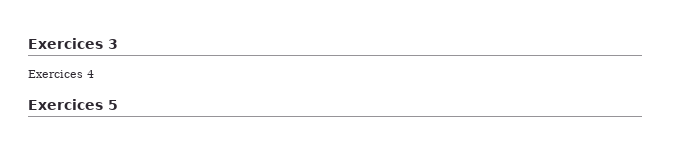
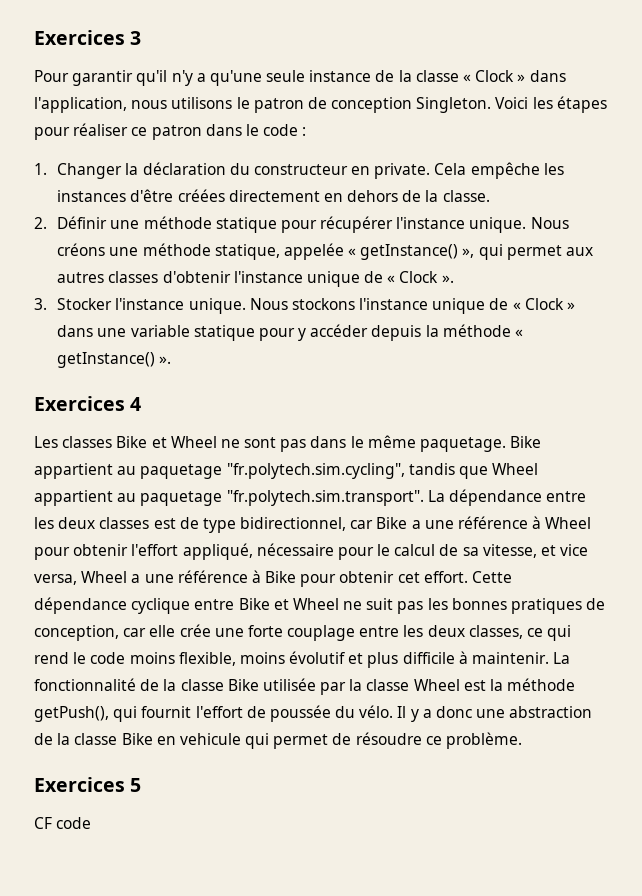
+ Pour garantir qu'il n'y a qu'une seule instance de la classe « Clock » dans l'application, nous utilisons le patron de conception Singleton. Voici les étapes pour réaliser ce patron dans le code :
+ 1. Changer la déclaration du constructeur en private. Cela empêche les instances d'être créées directement en dehors de la classe.
+ 2. Définir une méthode statique pour récupérer l'instance unique. Nous créons une méthode statique, appelée « getInstance() », qui permet aux autres classes d'obtenir l'instance unique de « Clock ».
+ 3. Stocker l'instance unique. Nous stockons l'instance unique de « Clock » dans une variable statique pour y accéder depuis la méthode « getInstance() ».
  Exercices 4
+ Les classes Bike et Wheel ne sont pas dans le même paquetage. Bike appartient au paquetage "fr.polytech.sim.cycling", tandis que Wheel appartient au paquetage "fr.polytech.sim.transport". La dépendance entre les deux classes est de type bidirectionnel, car Bike a une référence à Wheel pour obtenir l'effort appliqué, nécessaire pour le calcul de sa vitesse, et vice versa, Wheel a une référence à Bike pour obtenir cet effort. Cette dépendance cyclique entre Bike et Wheel ne suit pas les bonnes pratiques de conception, car elle crée une forte couplage entre les deux classes, ce qui rend le code moins flexible, moins évolutif et plus difficile à maintenir. La fonctionnalité de la classe Bike utilisée par la classe Wheel est la méthode getPush(), qui fournit l'effort de poussée du vélo. Il y a donc une abstraction de la classe Bike en vehicule qui permet de résoudre ce problème.
+ CF code

